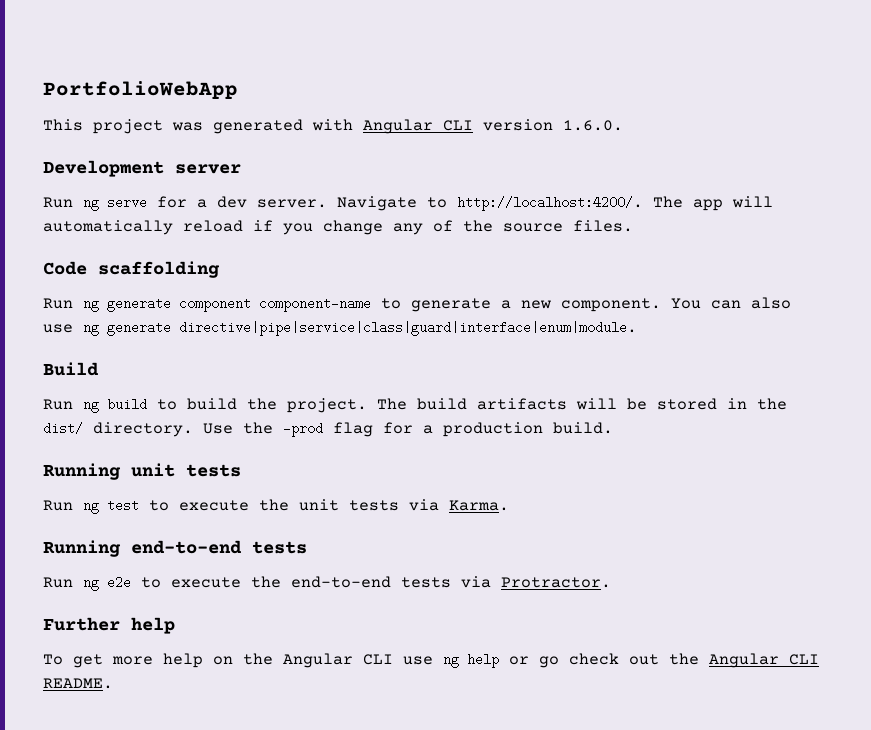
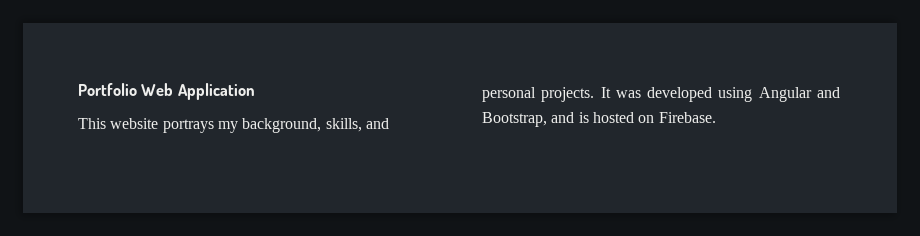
- PortfolioWebApp
- This project was generated with Angular CLI version 1.6.0.
- Development server
- Run ng serve for a dev server. Navigate to http://localhost:4200/. The app will automatically reload if you change any of the source files.
- Code scaffolding
- Run ng generate component component-name to generate a new component. You can also use ng generate directive|pipe|service|class|guard|interface|enum|module.
- Build
- Run ng build to build the project. The build artifacts will be stored in the dist/ directory. Use the -prod flag for a production build.
- Running unit tests
- Run ng test to execute the unit tests via Karma.
- Running end-to-end tests
- Run ng e2e to execute the end-to-end tests via Protractor.
- Further help
- To get more help on the Angular CLI use ng help or go check out the Angular CLI README.
+ Portfolio Web Application
+ This website portrays my background, skills, and personal projects. It was developed using Angular and Bootstrap, and is hosted on Firebase.

